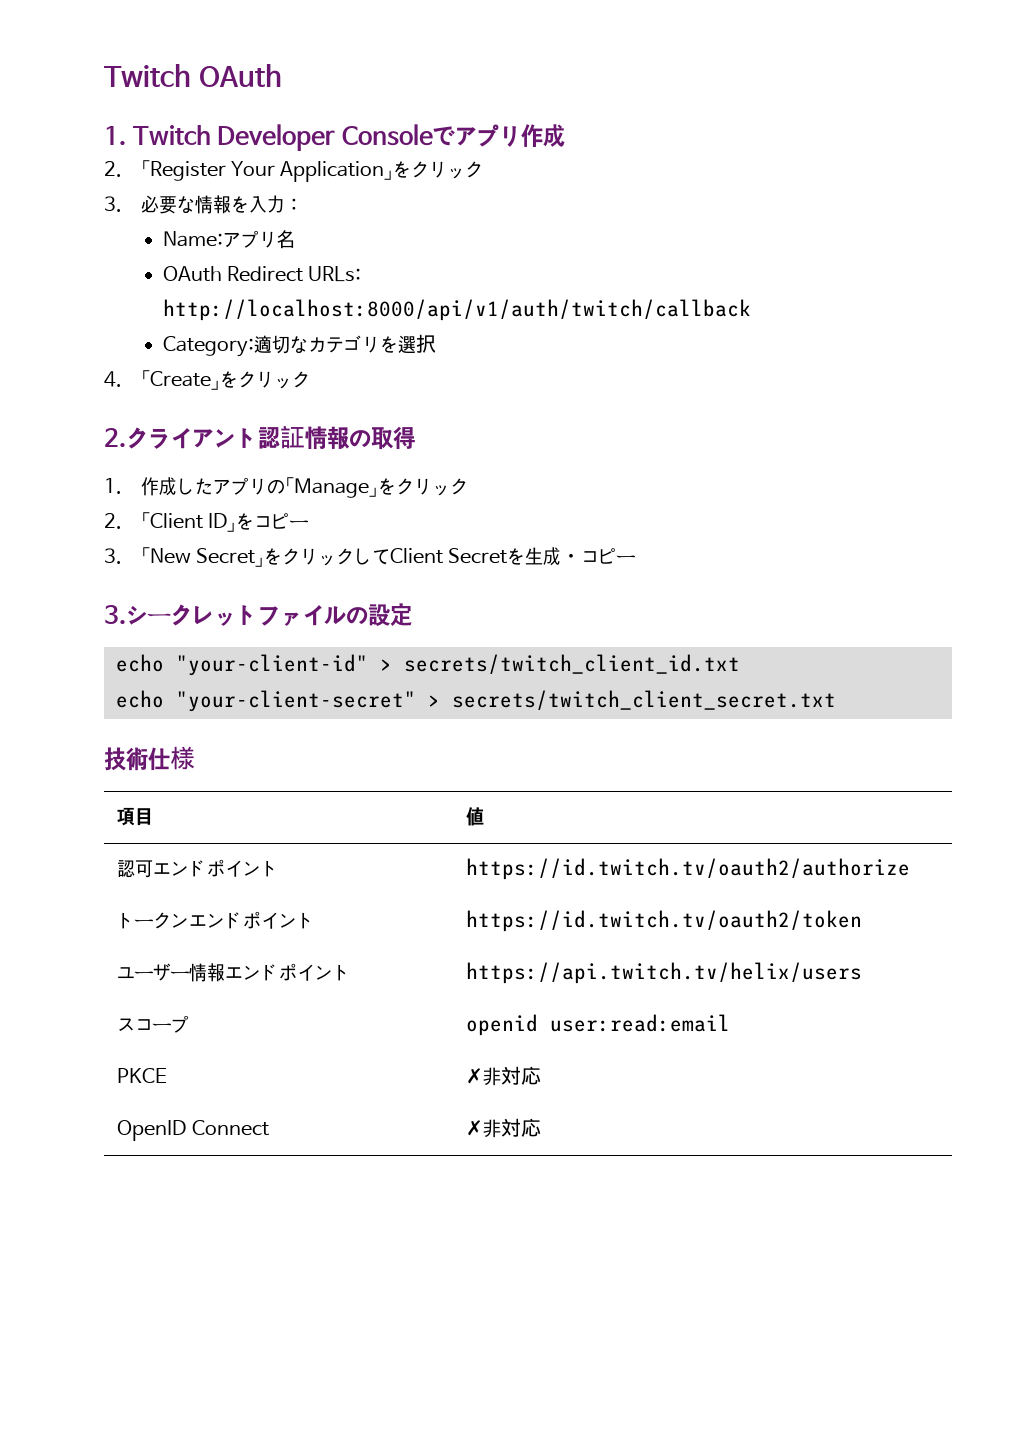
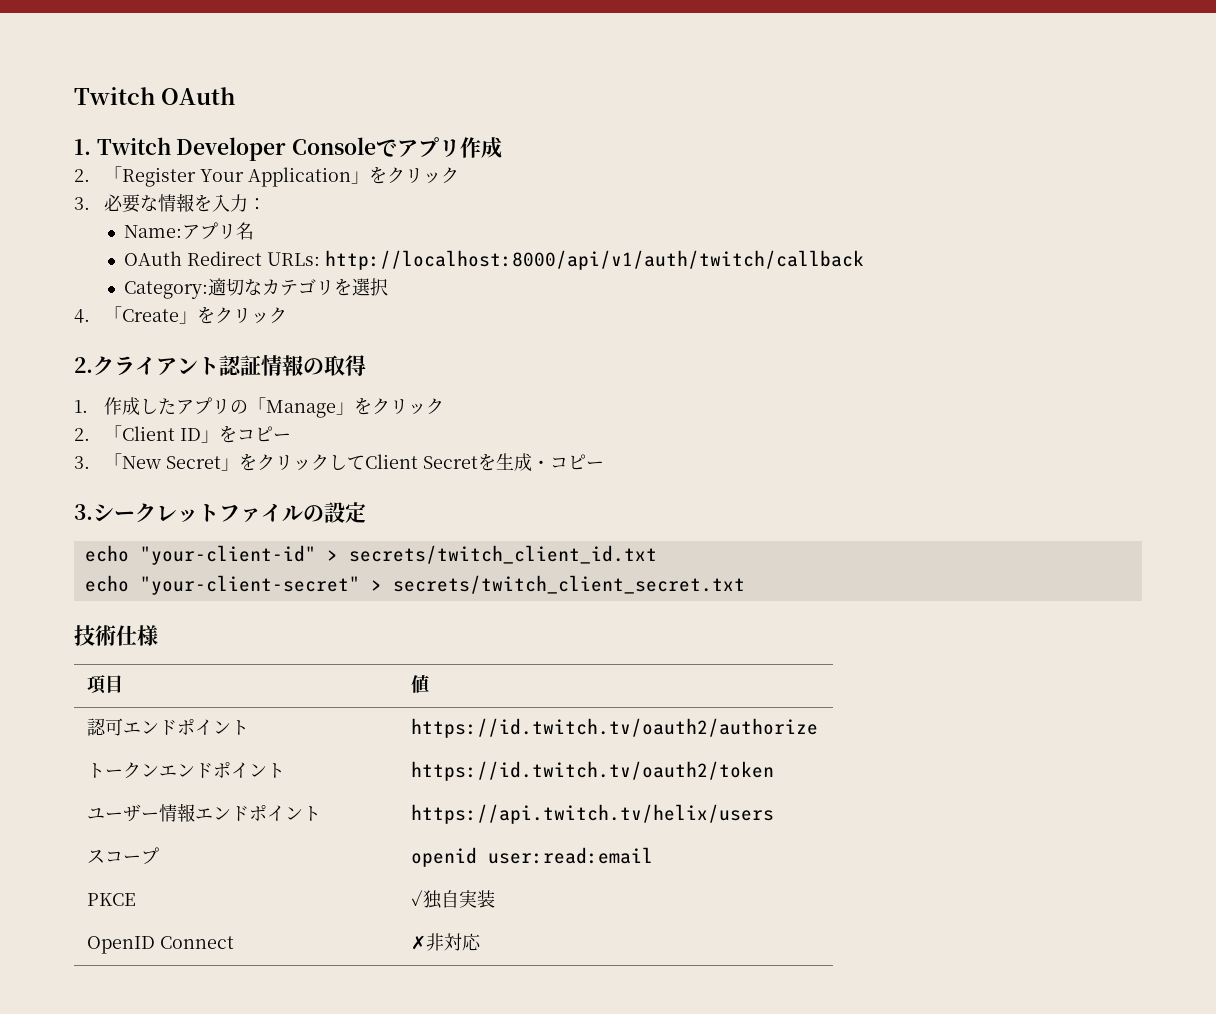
- PKCE | ✗非対応
+ PKCE | ✓独自実装

